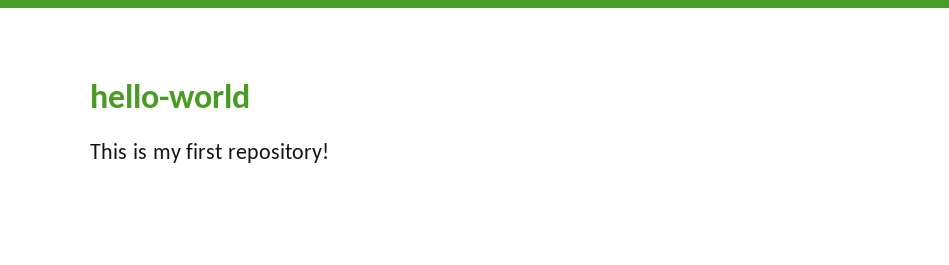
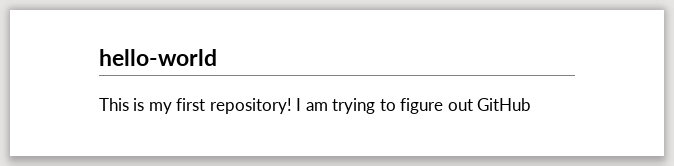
+ I am trying to figure out GitHub

